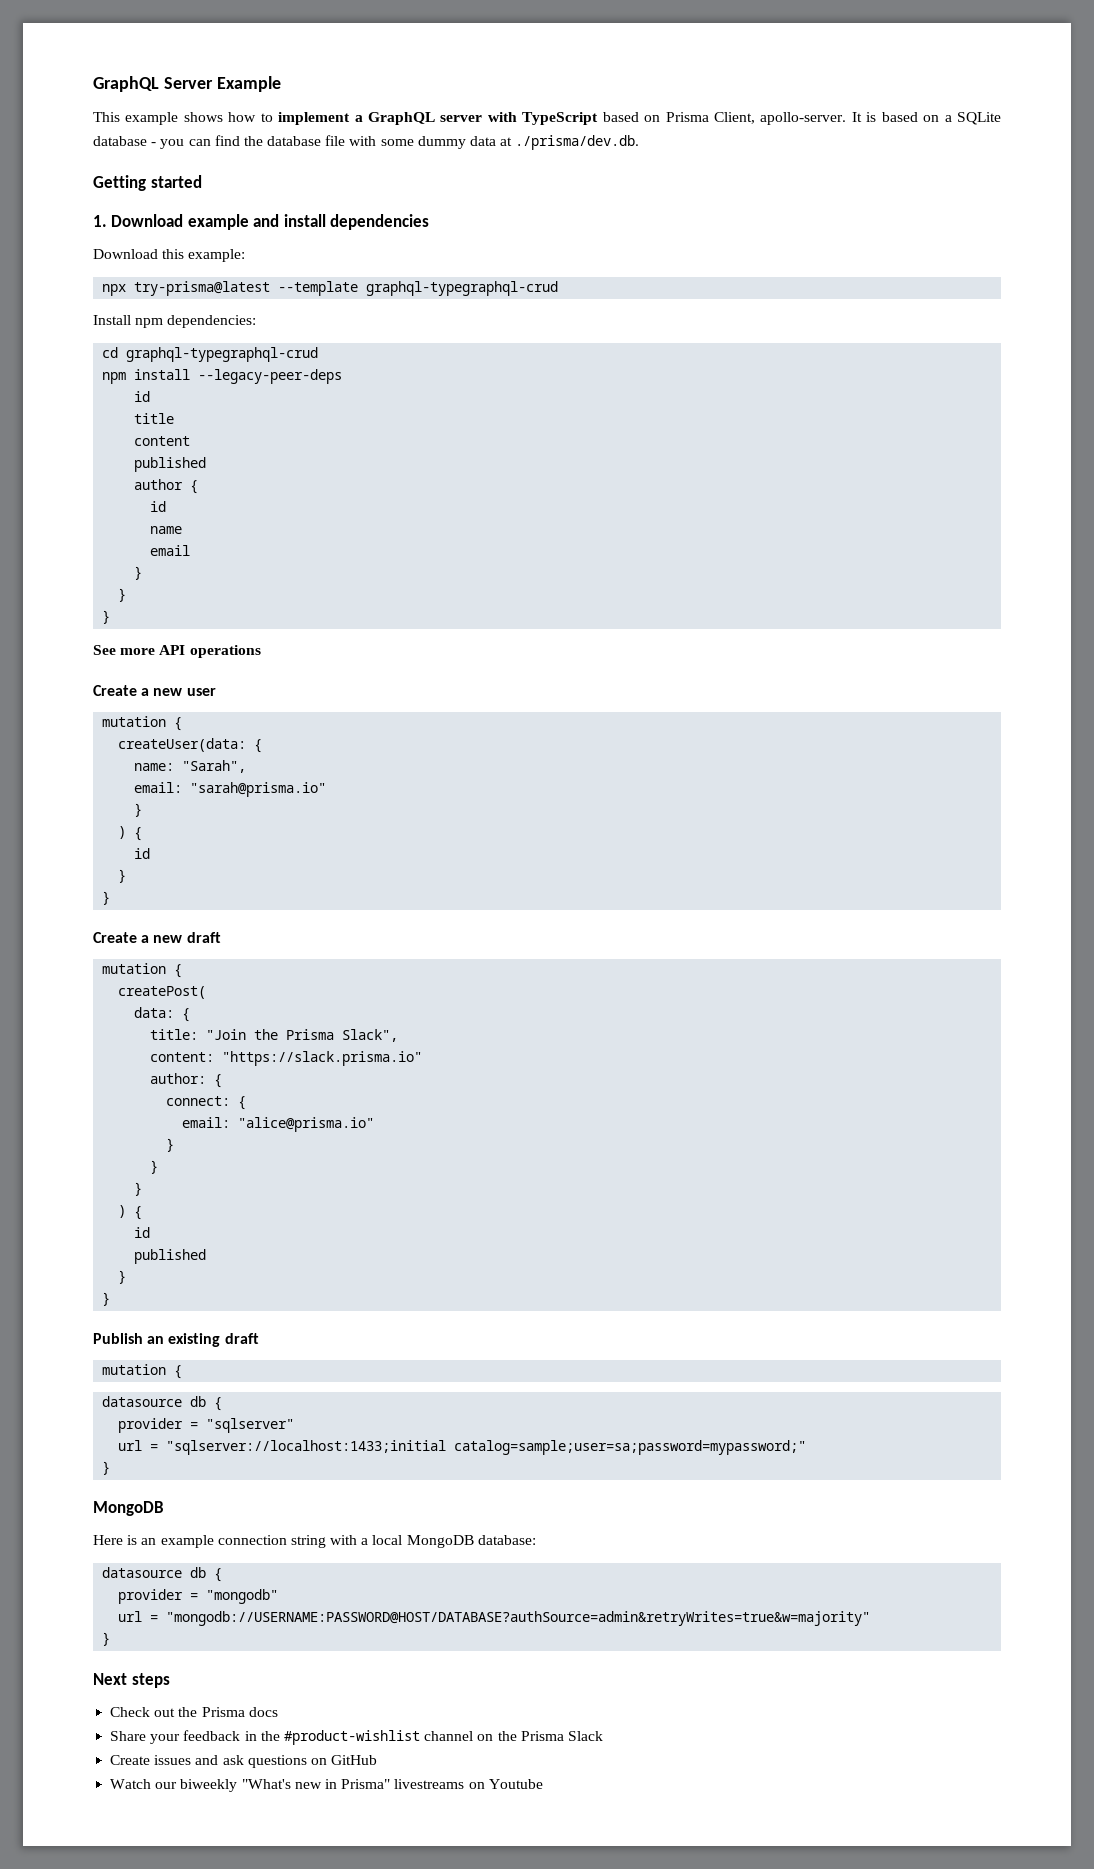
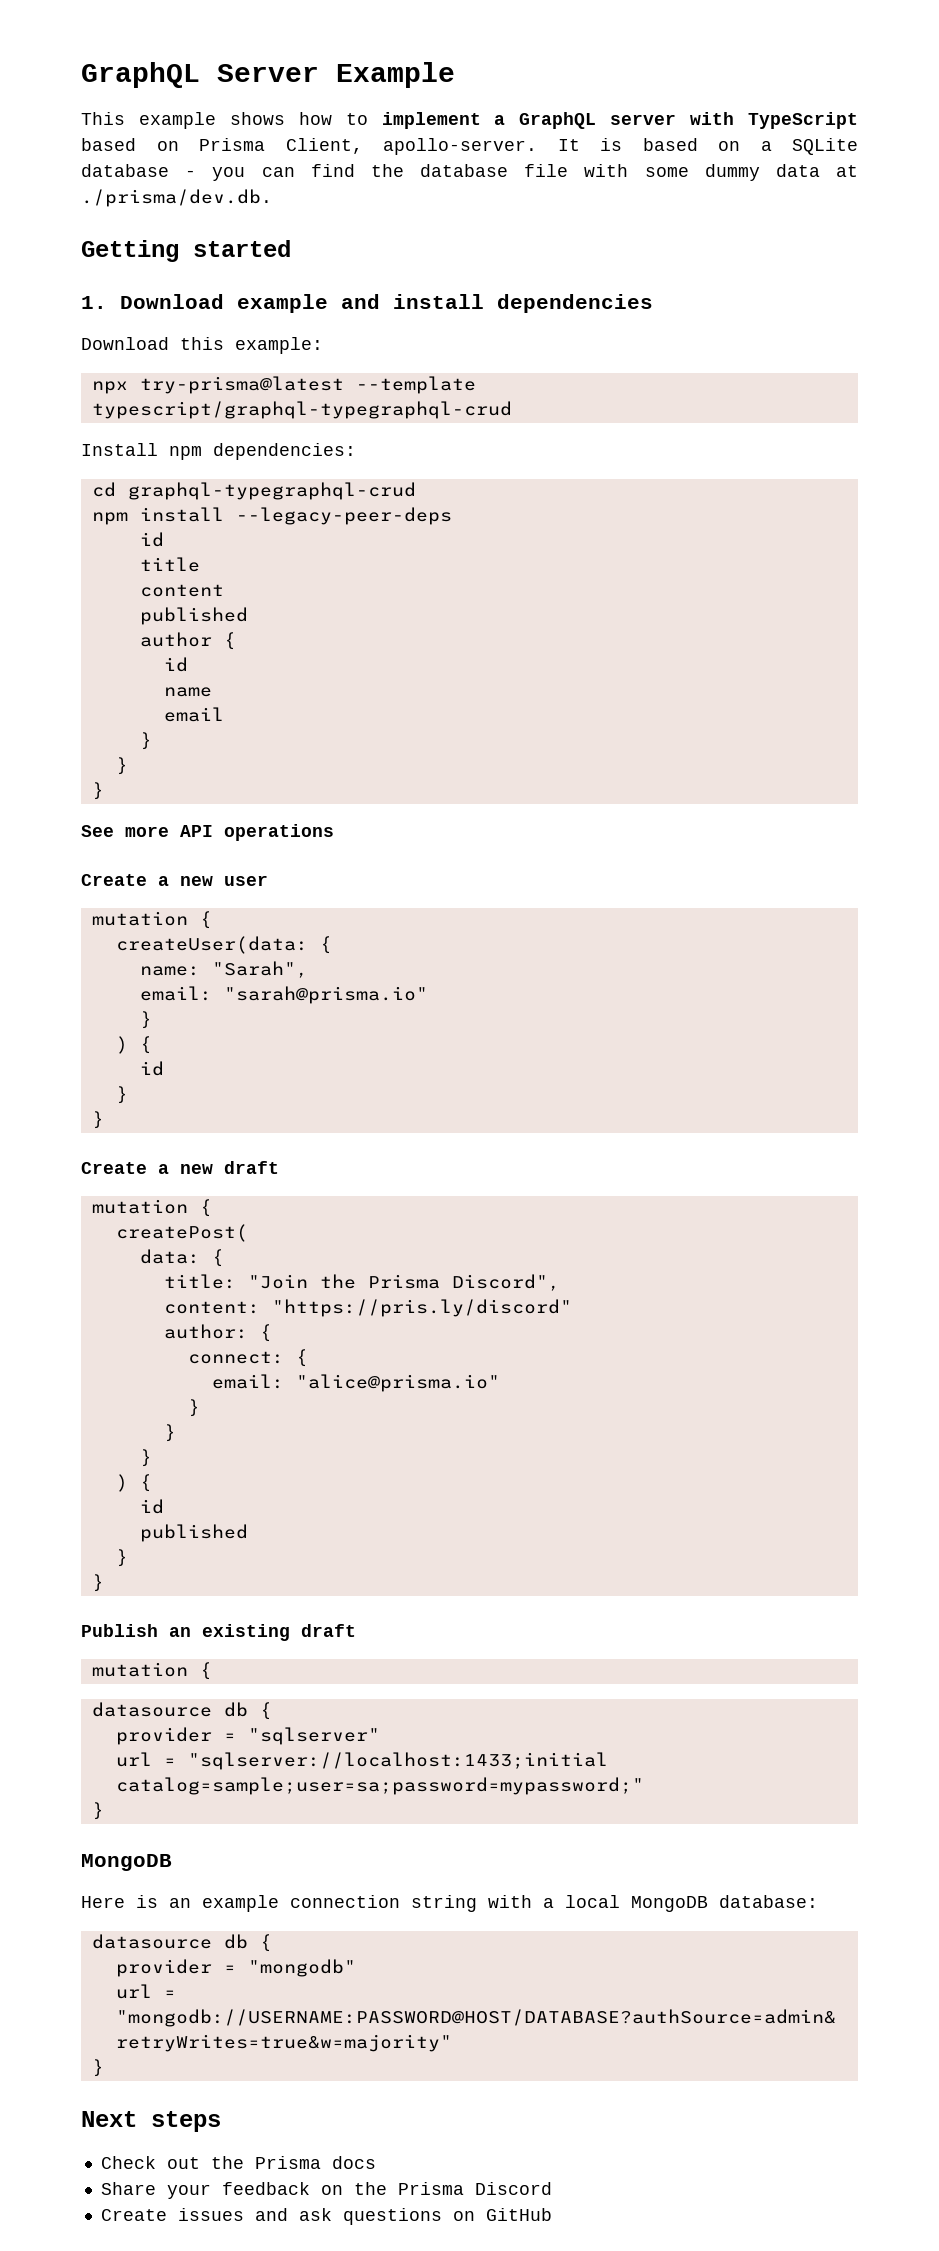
- npx try-prisma@latest --template graphql-typegraphql-crud
+ npx try-prisma@latest --template typescript/graphql-typegraphql-crud
- title: "Join the Prisma Slack",
+ title: "Join the Prisma Discord",
- content: "https://slack.prisma.io"
+ content: "https://pris.ly/discord"
- Share your feedback in the #product-wishlist channel on the Prisma Slack
+ Share your feedback on the Prisma Discord
- Watch our biweekly "What's new in Prisma" livestreams on Youtube

